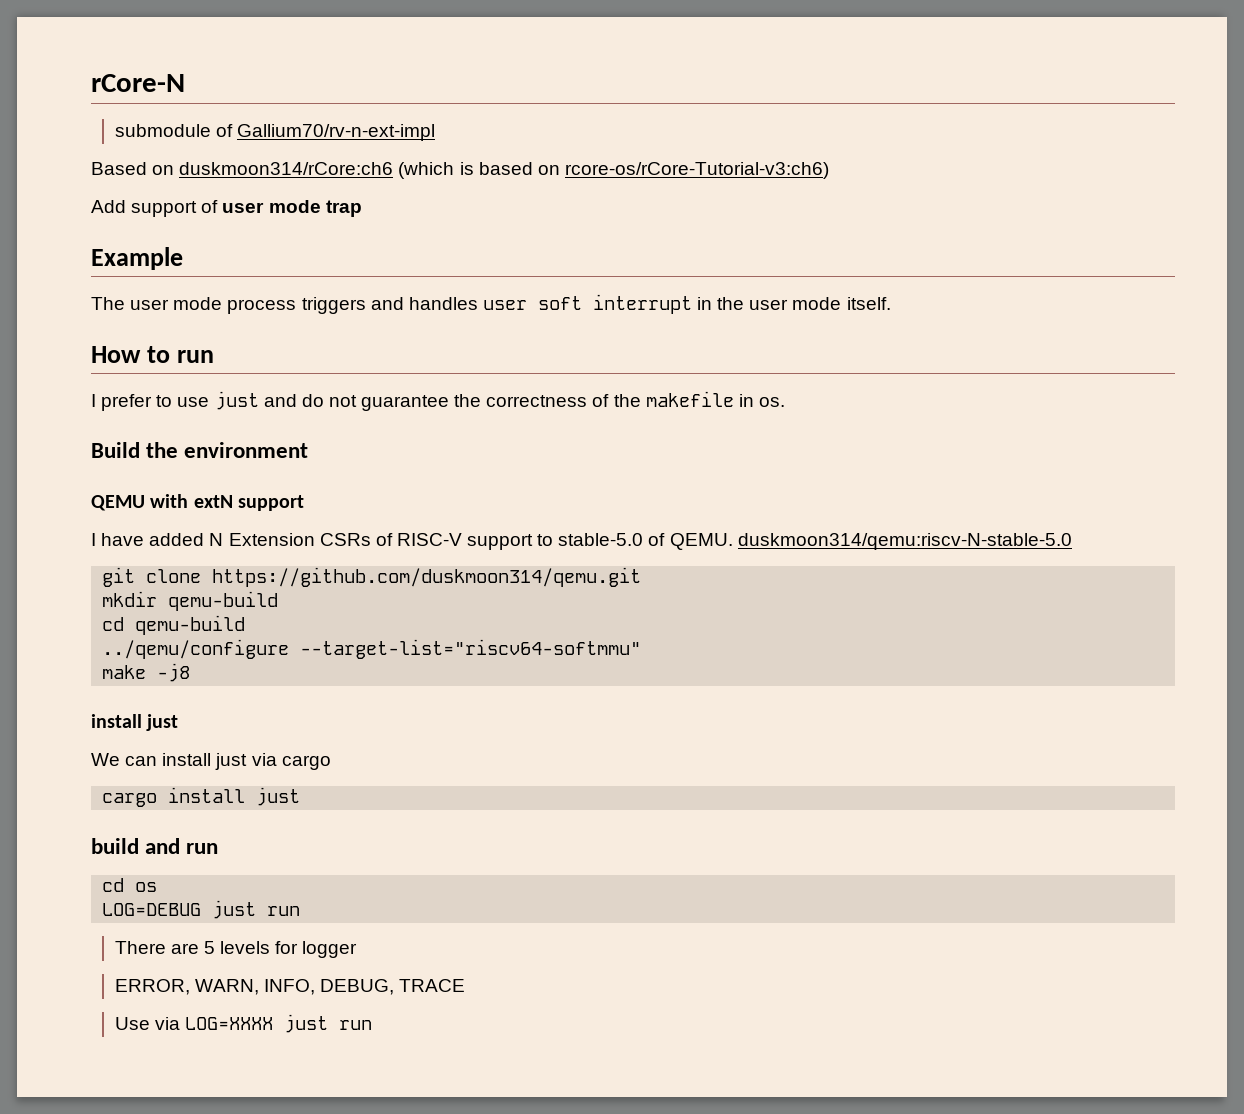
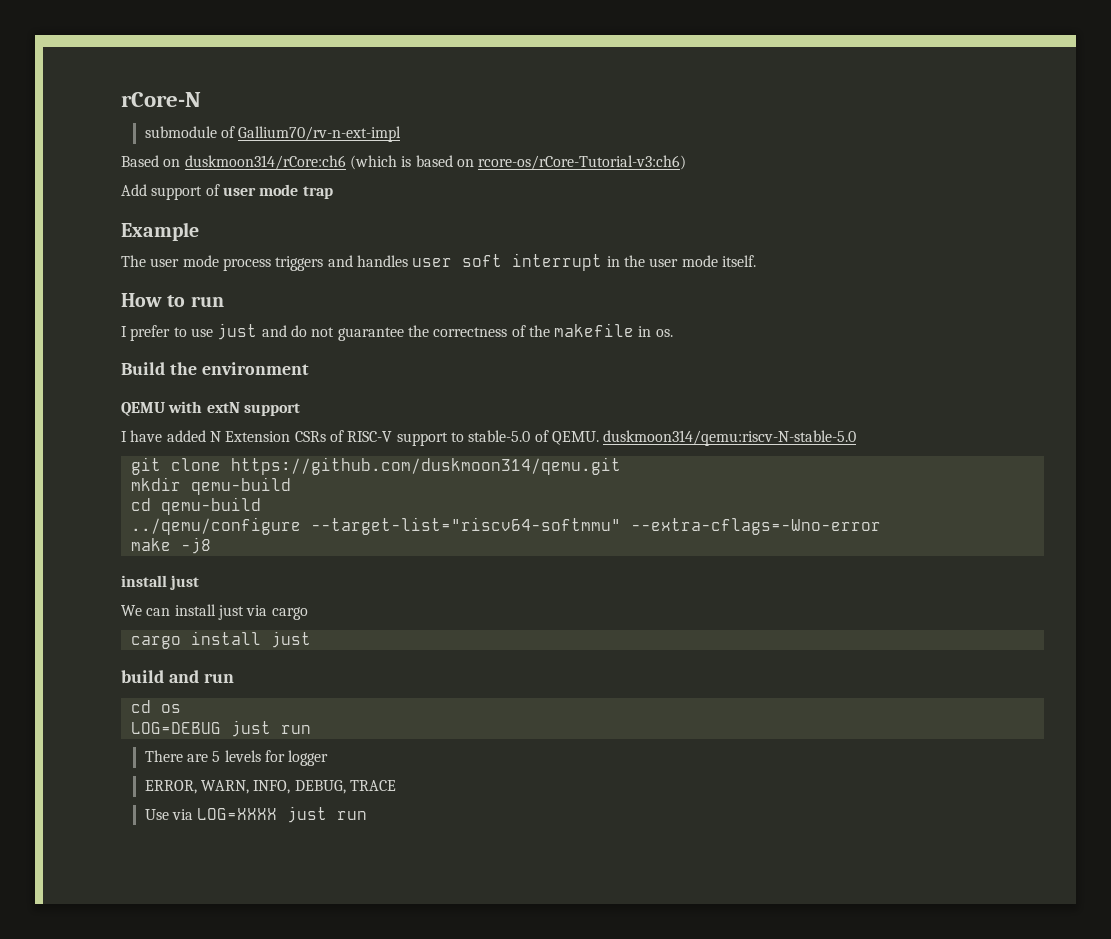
- ../qemu/configure --target-list="riscv64-softmmu"
+ ../qemu/configure --target-list="riscv64-softmmu" --extra-cflags=-Wno-error

